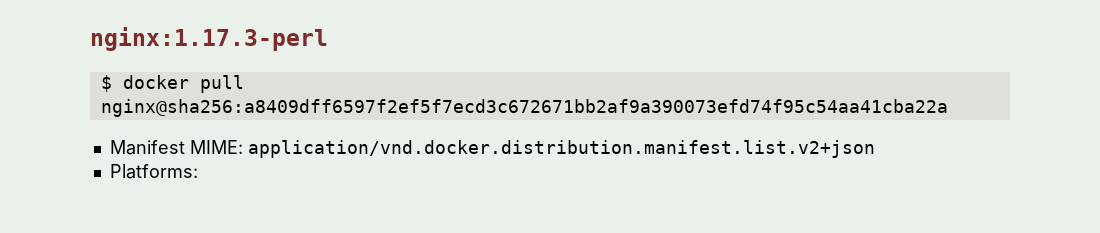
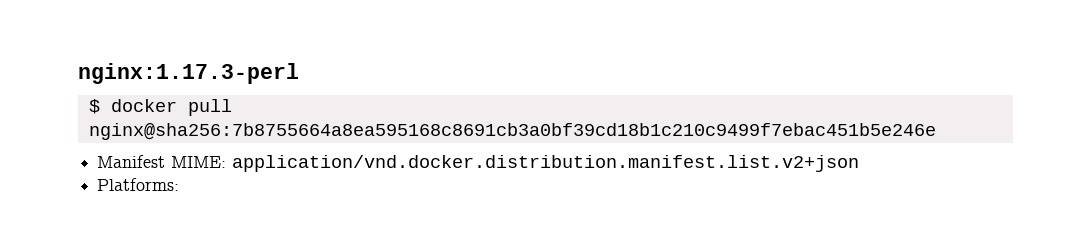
- $ docker pull nginx@sha256:a8409dff6597f2ef5f7ecd3c672671bb2af9a390073efd74f95c54aa41cba22a
+ $ docker pull nginx@sha256:7b8755664a8ea595168c8691cb3a0bf39cd18b1c210c9499f7ebac451b5e246e

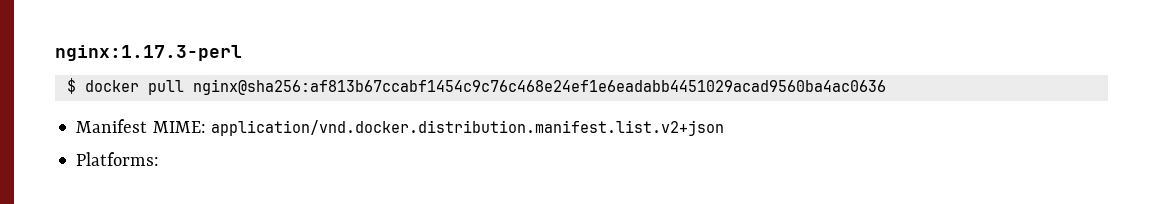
- $ docker pull nginx@sha256:7b8755664a8ea595168c8691cb3a0bf39cd18b1c210c9499f7ebac451b5e246e
+ $ docker pull nginx@sha256:af813b67ccabf1454c9c76c468e24ef1e6eadabb4451029acad9560ba4ac0636

